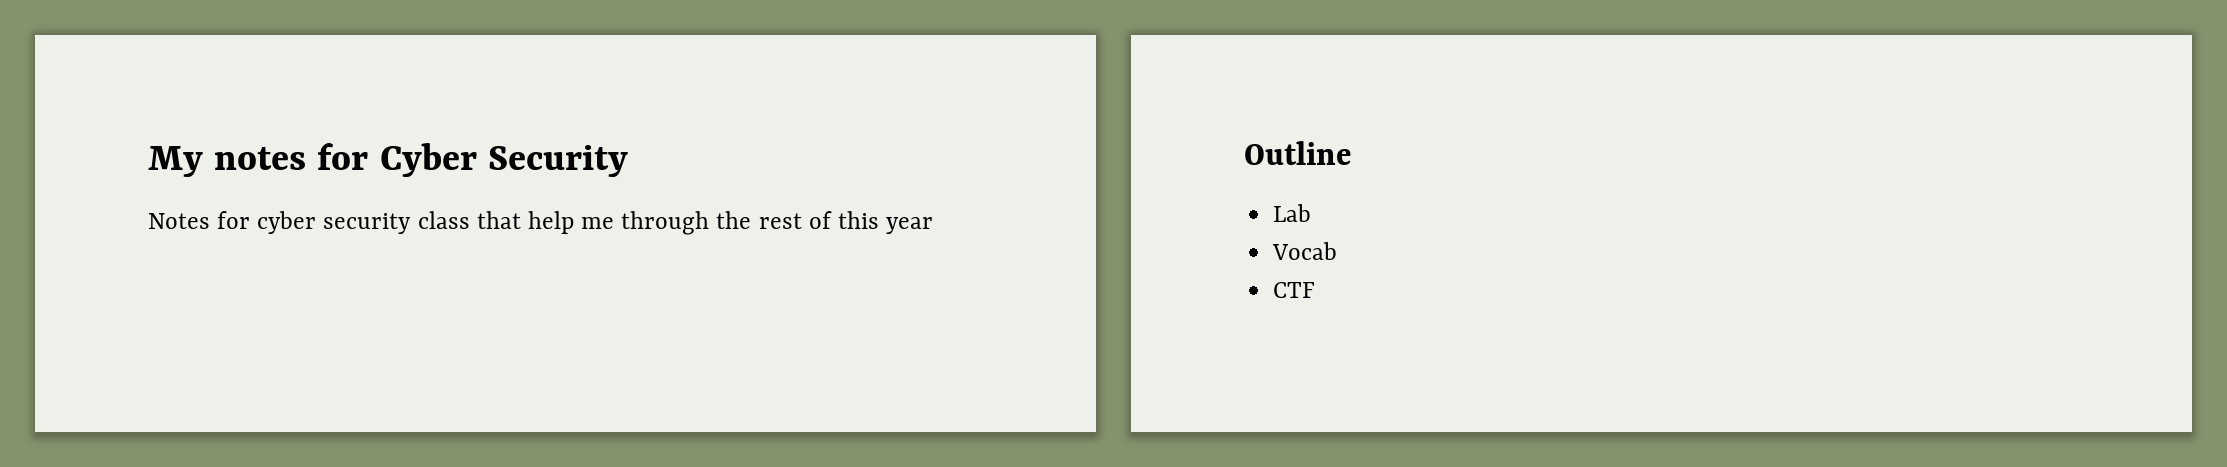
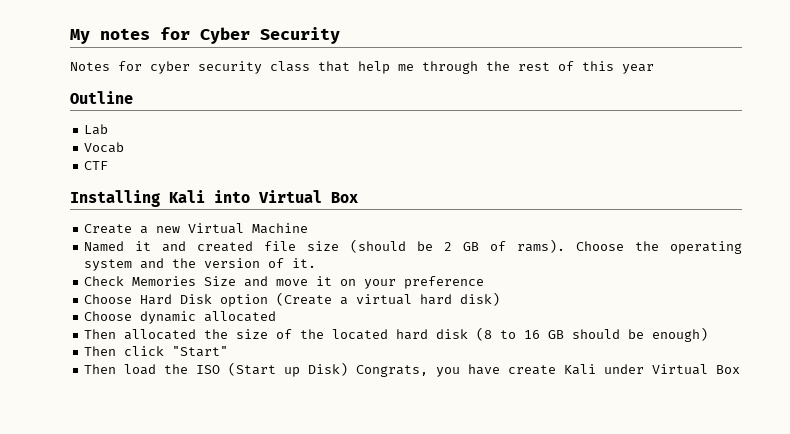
+ Installing Kali into Virtual Box
+ Create a new Virtual Machine
+ Named it and created file size (should be 2 GB of rams). Choose the operating system and the version of it.
+ Check Memories Size and move it on your preference
+ Choose Hard Disk option (Create a virtual hard disk)
+ Choose dynamic allocated
+ Then allocated the size of the located hard disk (8 to 16 GB should be enough)
+ Then click "Start"
+ Then load the ISO (Start up Disk) Congrats, you have create Kali under Virtual Box

